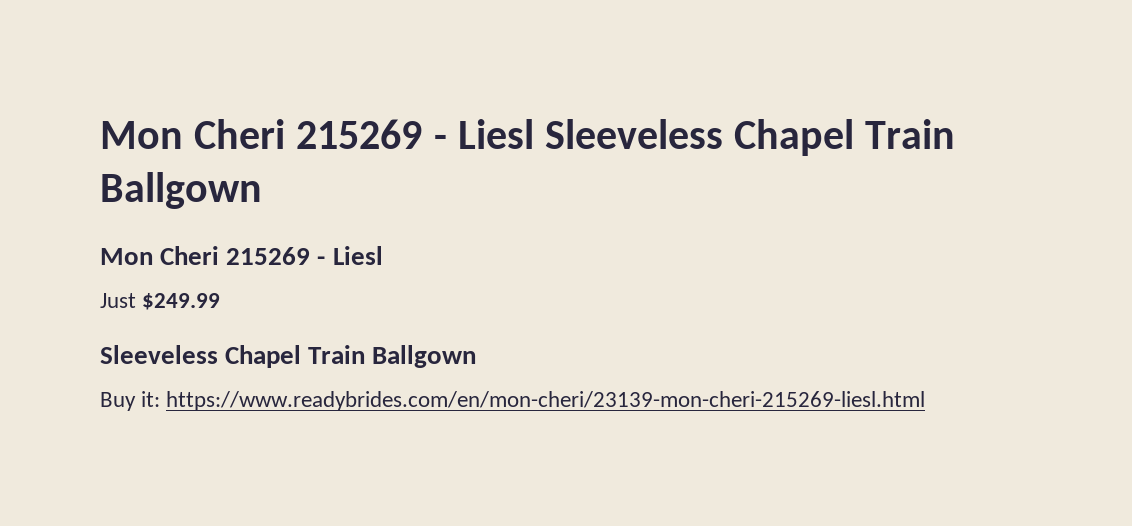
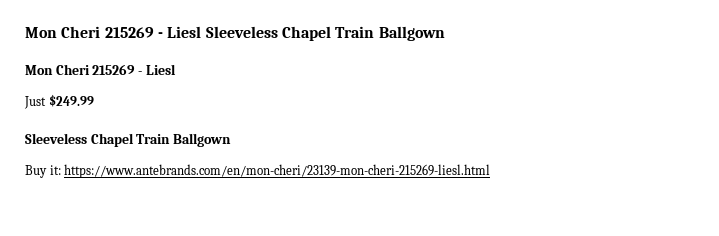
- Buy it: https://www.readybrides.com/en/mon-cheri/23139-mon-cheri-215269-liesl.html
+ Buy it: https://www.antebrands.com/en/mon-cheri/23139-mon-cheri-215269-liesl.html

